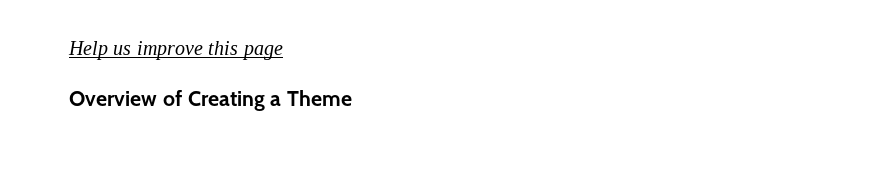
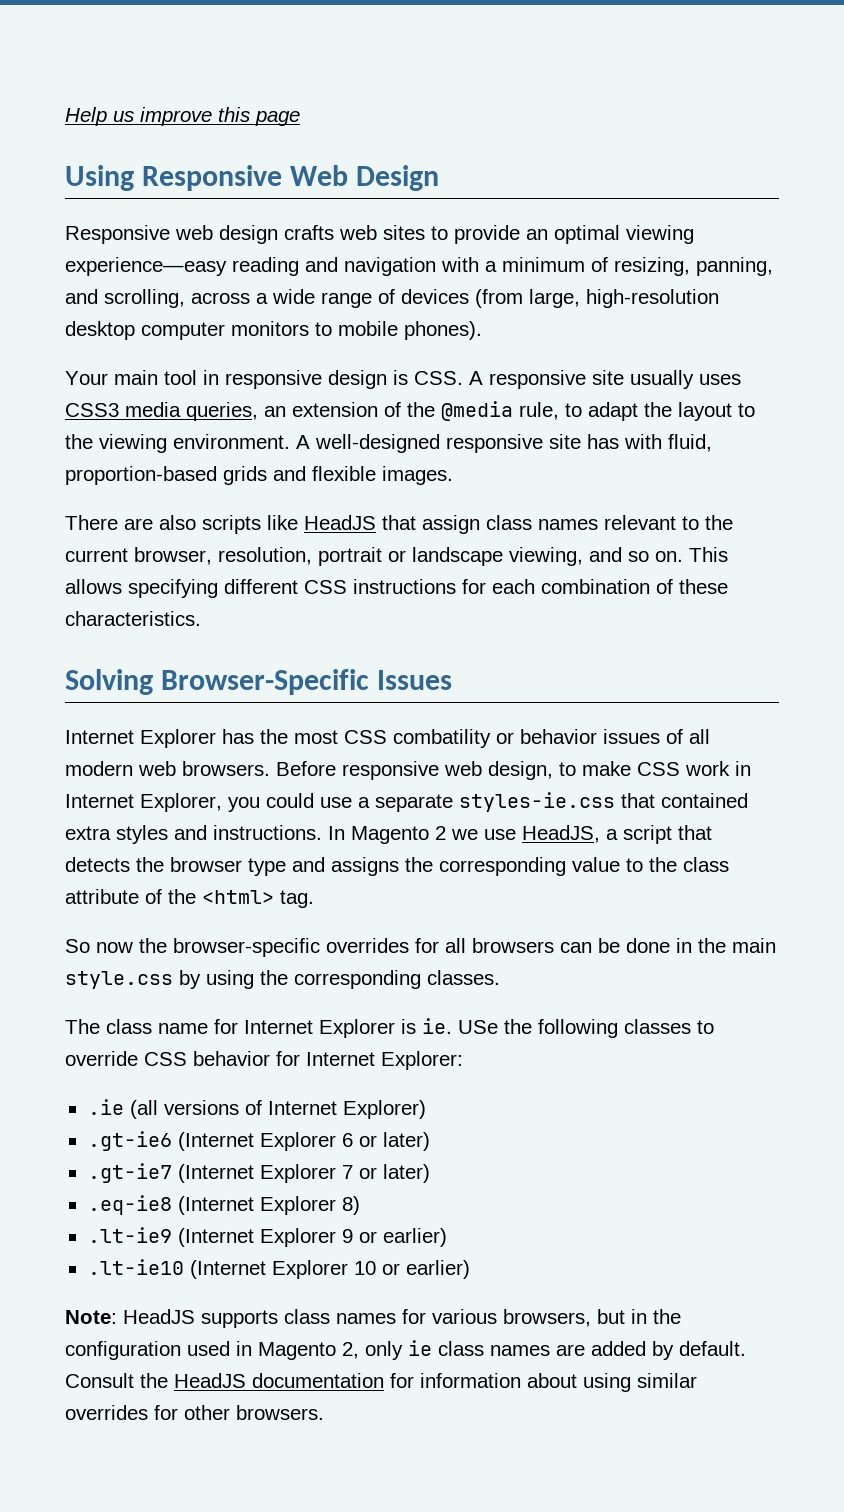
- Overview of Creating a Theme
+ Using Responsive Web Design
+ Responsive web design crafts web sites to provide an optimal viewing experience—easy reading and navigation with a minimum of resizing, panning, and scrolling, across a wide range of devices (from large, high-resolution desktop computer monitors to mobile phones).
+ Your main tool in responsive design is CSS. A responsive site usually uses CSS3 media queries, an extension of the @media rule, to adapt the layout to the viewing environment. A well-designed responsive site has with fluid, proportion-based grids and flexible images.
+ There are also scripts like HeadJS that assign class names relevant to the current browser, resolution, portrait or landscape viewing, and so on. This allows specifying different CSS instructions for each combination of these characteristics.
+ Solving Browser-Specific Issues
+ Internet Explorer has the most CSS combatility or behavior issues of all modern web browsers. Before responsive web design, to make CSS work in Internet Explorer, you could use a separate styles-ie.css that contained extra styles and instructions. In Magento 2 we use HeadJS, a script that detects the browser type and assigns the corresponding value to the class attribute of the <html> tag.
+ So now the browser-specific overrides for all browsers can be done in the main style.css by using the corresponding classes.
+ The class name for Internet Explorer is ie. USe the following classes to override CSS behavior for Internet Explorer:
+ .ie (all versions of Internet Explorer)
+ .gt-ie6 (Internet Explorer 6 or later)
+ .gt-ie7 (Internet Explorer 7 or later)
+ .eq-ie8 (Internet Explorer 8)
+ .lt-ie9 (Internet Explorer 9 or earlier)
+ .lt-ie10 (Internet Explorer 10 or earlier)
+ Note: HeadJS supports class names for various browsers, but in the configuration used in Magento 2, only ie class names are added by default. Consult the HeadJS documentation for information about using similar overrides for other browsers.

